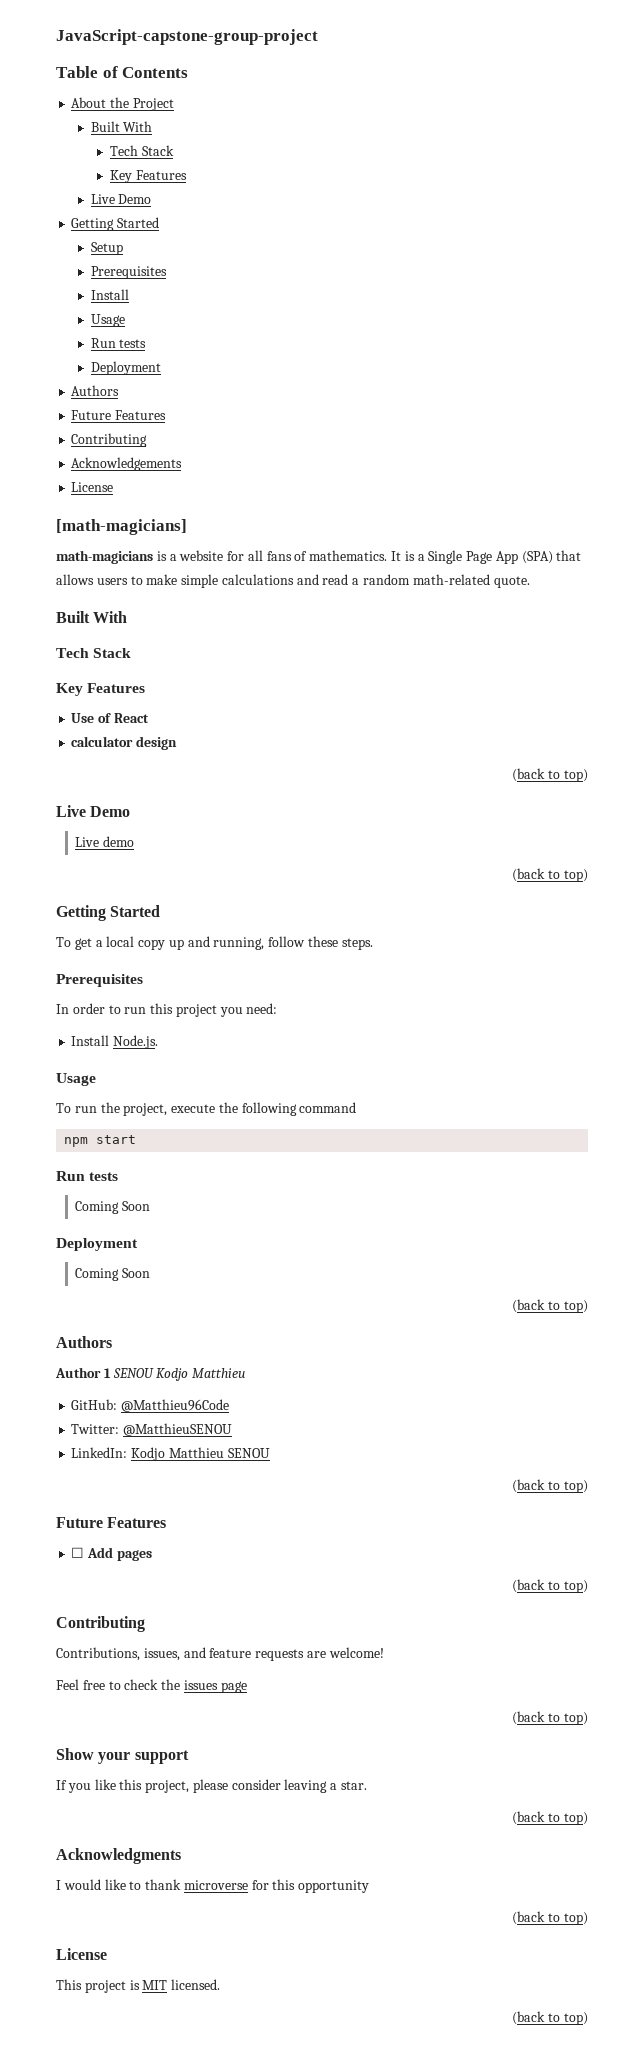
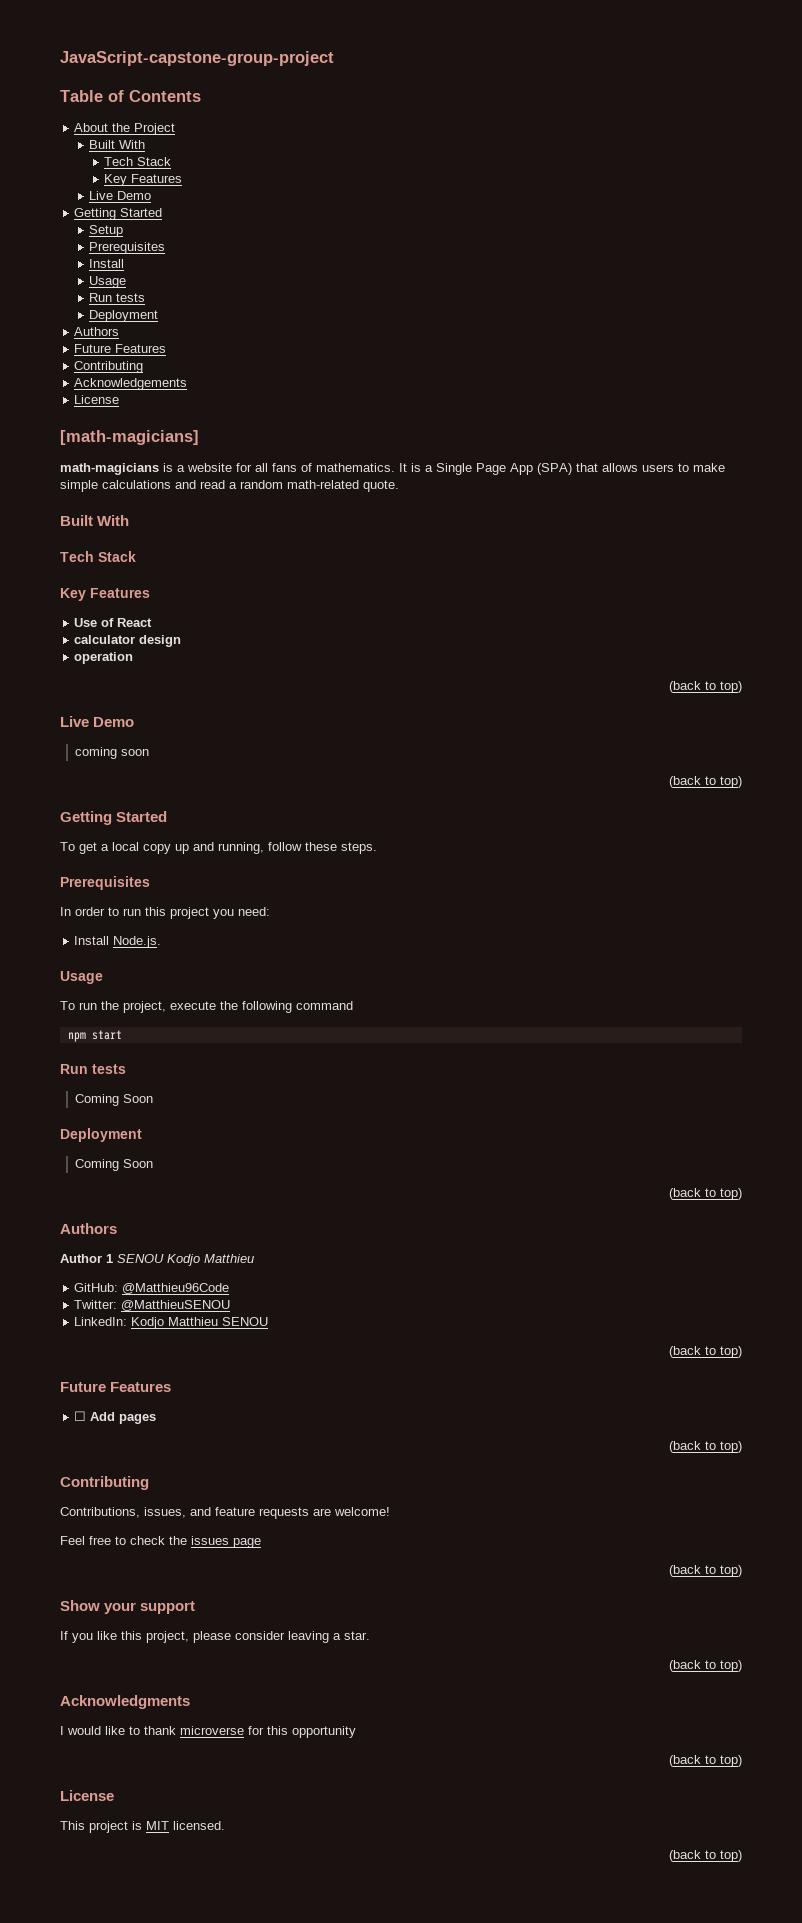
+ operation
- Live demo
+ coming soon

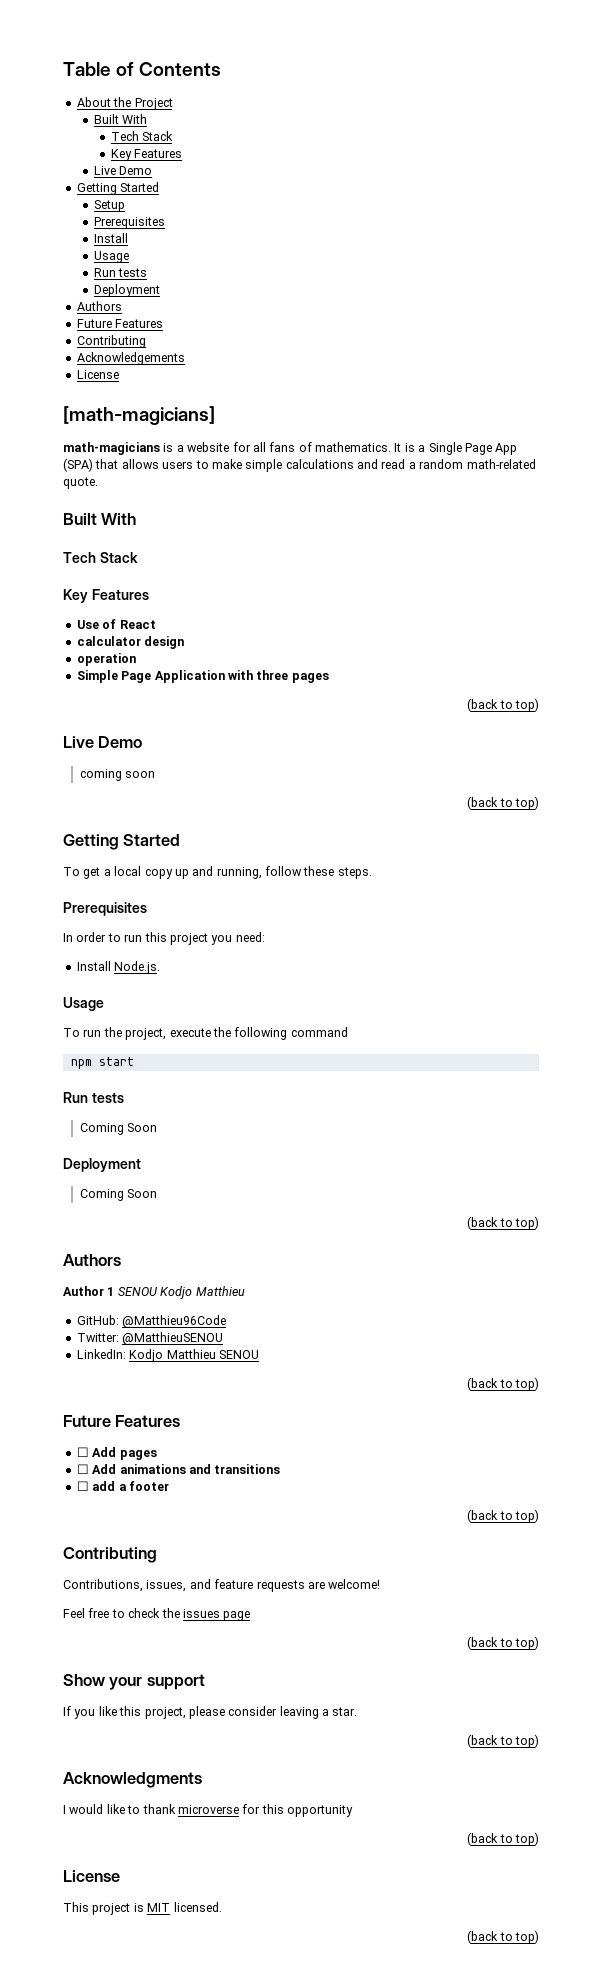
- JavaScript-capstone-group-project
+ Simple Page Application with three pages
+ ☐ Add animations and transitions
+ ☐ add a footer

